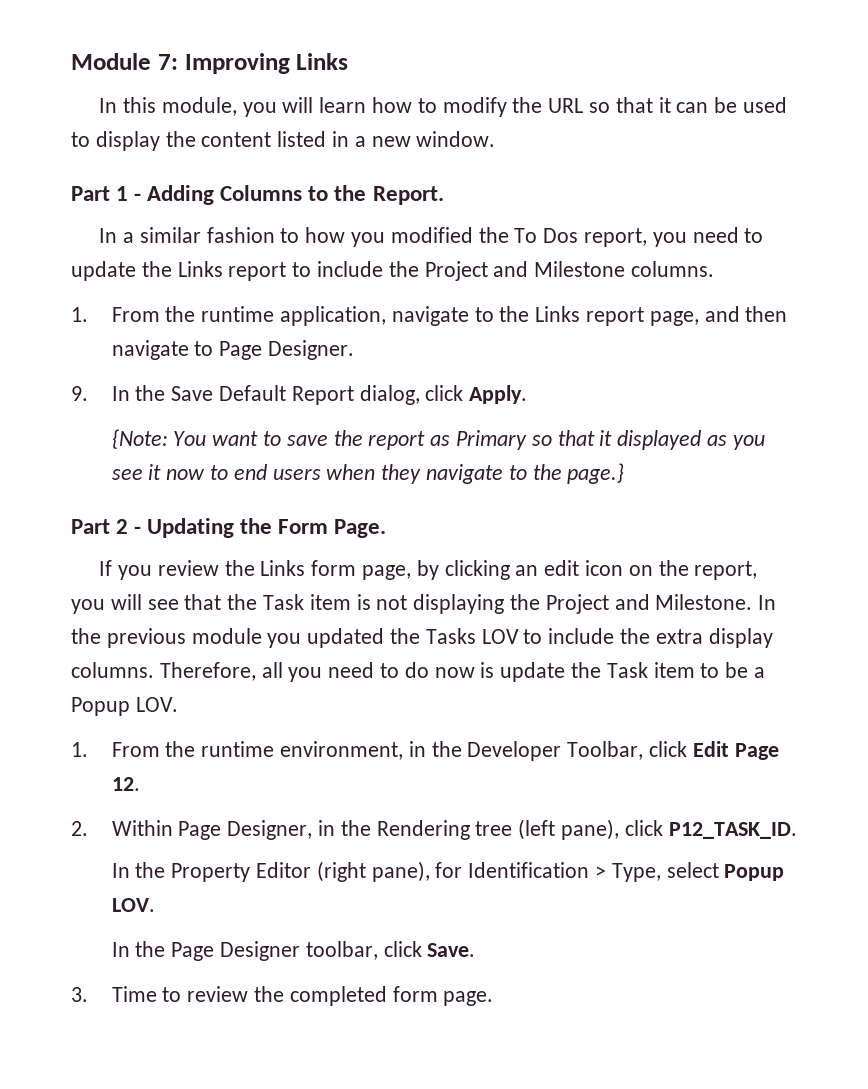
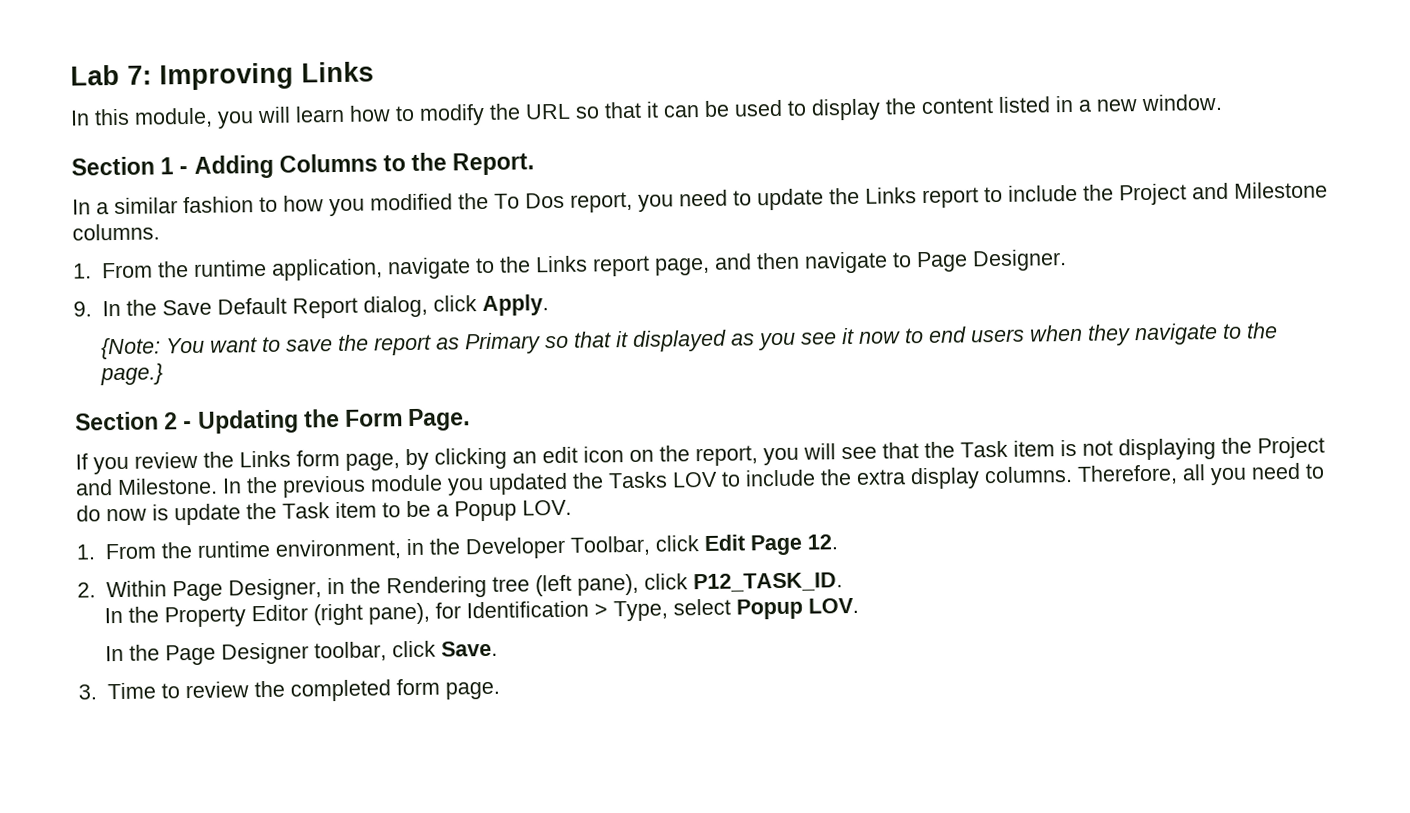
- Module 7: Improving Links
+ Lab 7: Improving Links
- Part 1 - Adding Columns to the Report.
+ Section 1 - Adding Columns to the Report.
- Part 2 - Updating the Form Page.
+ Section 2 - Updating the Form Page.

